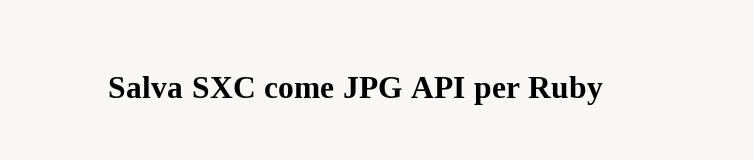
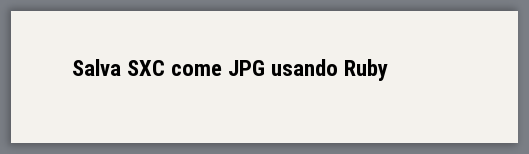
- Salva SXC come JPG API per Ruby
+ Salva SXC come JPG usando Ruby

